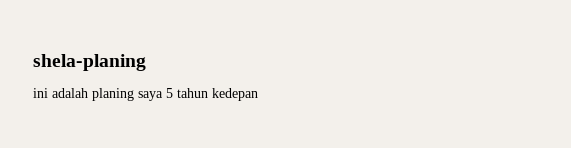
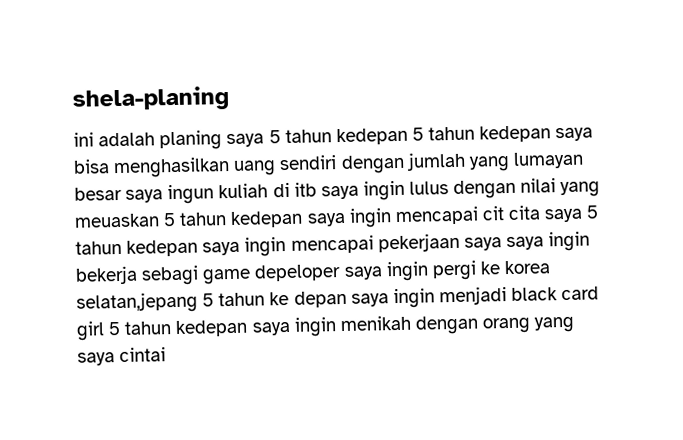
- ini adalah planing saya 5 tahun kedepan
+ ini adalah planing saya 5 tahun kedepan 5 tahun kedepan saya bisa menghasilkan uang sendiri dengan jumlah yang lumayan besar saya ingun kuliah di itb saya ingin lulus dengan nilai yang meuaskan 5 tahun kedepan saya ingin mencapai cit cita saya 5 tahun kedepan saya ingin mencapai pekerjaan saya saya ingin bekerja sebagi game depeloper saya ingin pergi ke korea selatan,jepang 5 tahun ke depan saya ingin menjadi black card girl 5 tahun kedepan saya ingin menikah dengan orang yang saya cintai

